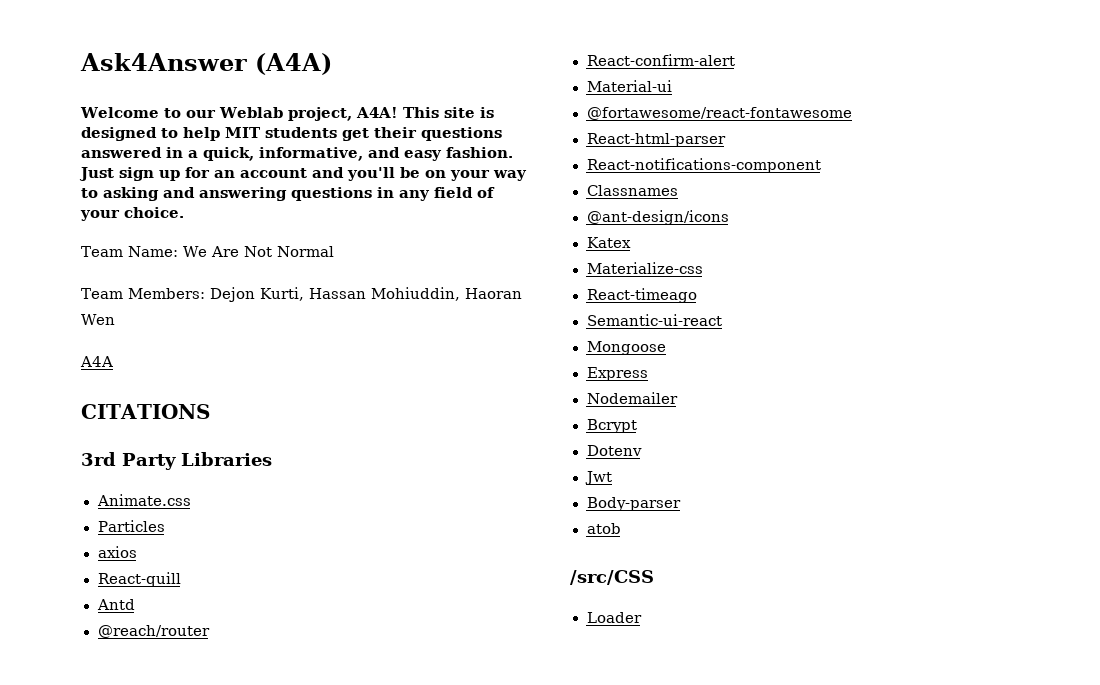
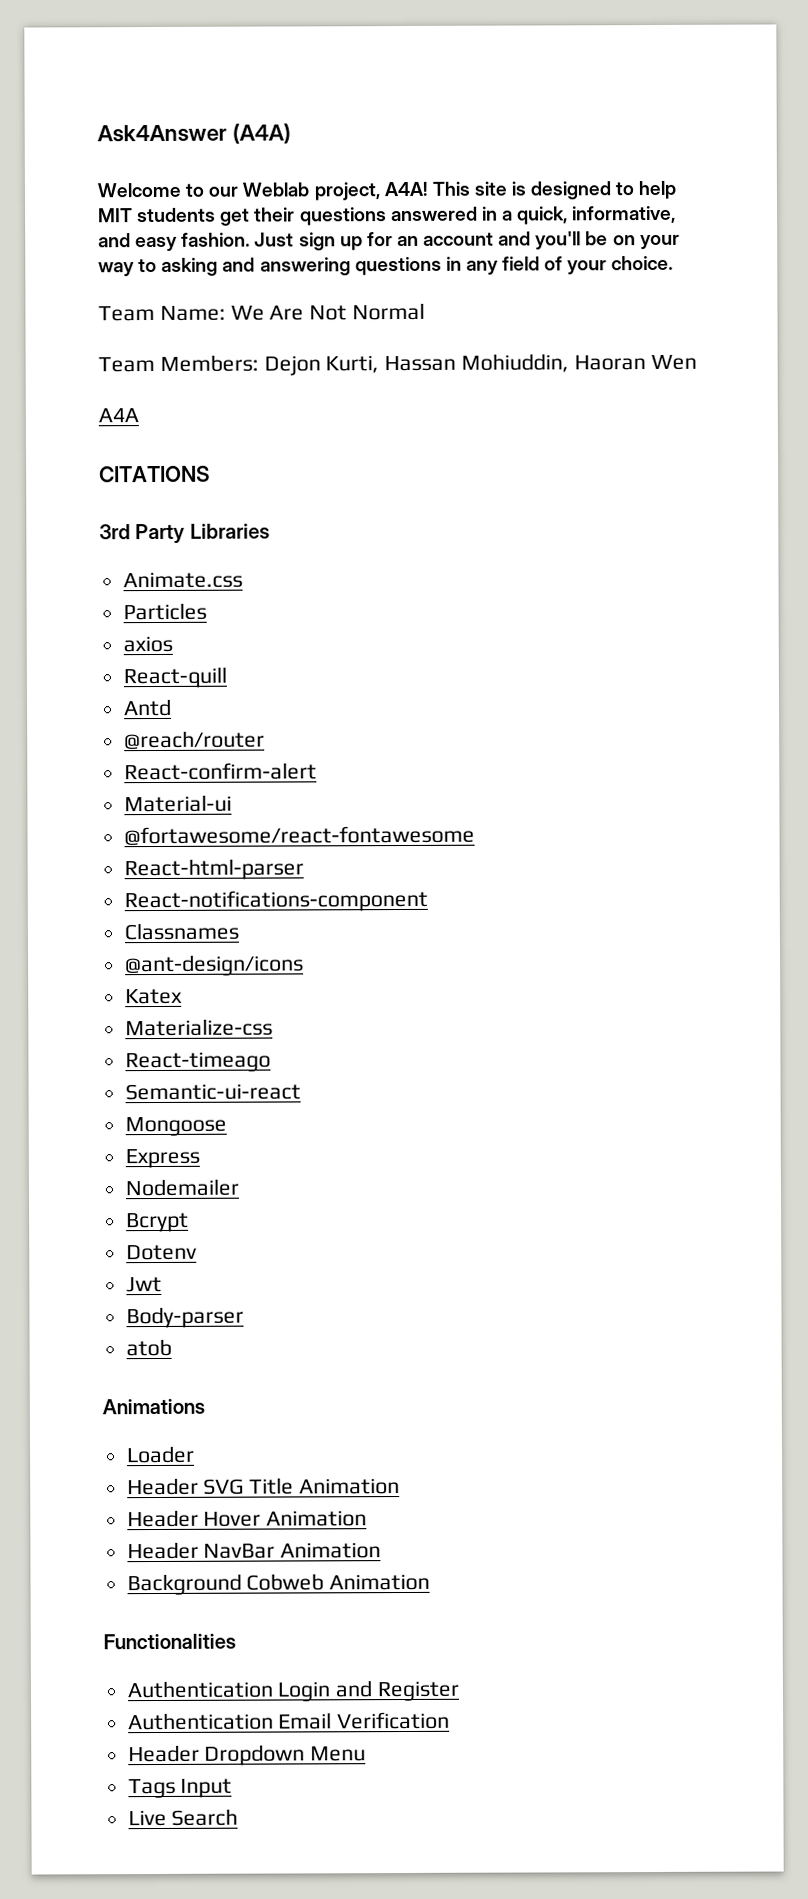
- /src/CSS
+ Animations
+ Header SVG Title Animation
+ Header Hover Animation
+ Header NavBar Animation
+ Background Cobweb Animation
+ Functionalities
+ Authentication Login and Register
+ Authentication Email Verification
+ Header Dropdown Menu
+ Tags Input
+ Live Search

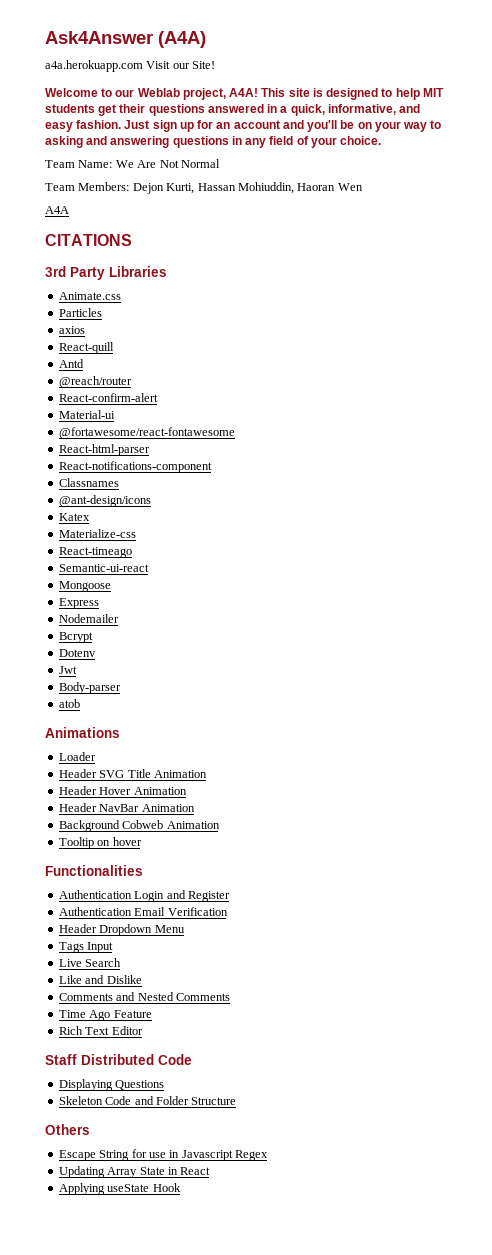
+ a4a.herokuapp.com Visit our Site!
+ Tooltip on hover
+ Like and Dislike
+ Comments and Nested Comments
+ Time Ago Feature
+ Rich Text Editor
+ Staff Distributed Code
+ Displaying Questions
+ Skeleton Code and Folder Structure
+ Others
+ Escape String for use in Javascript Regex
+ Updating Array State in React
+ Applying useState Hook

